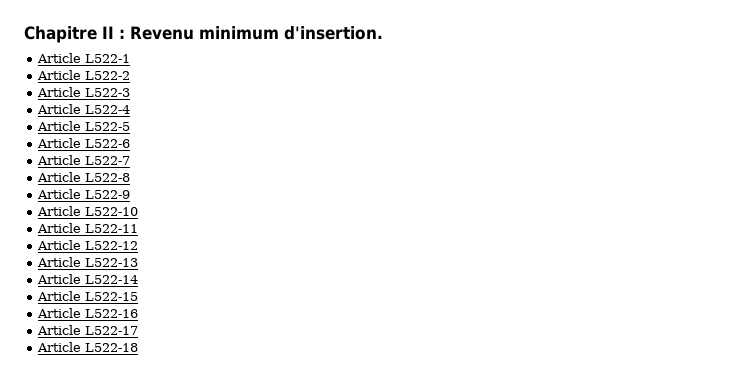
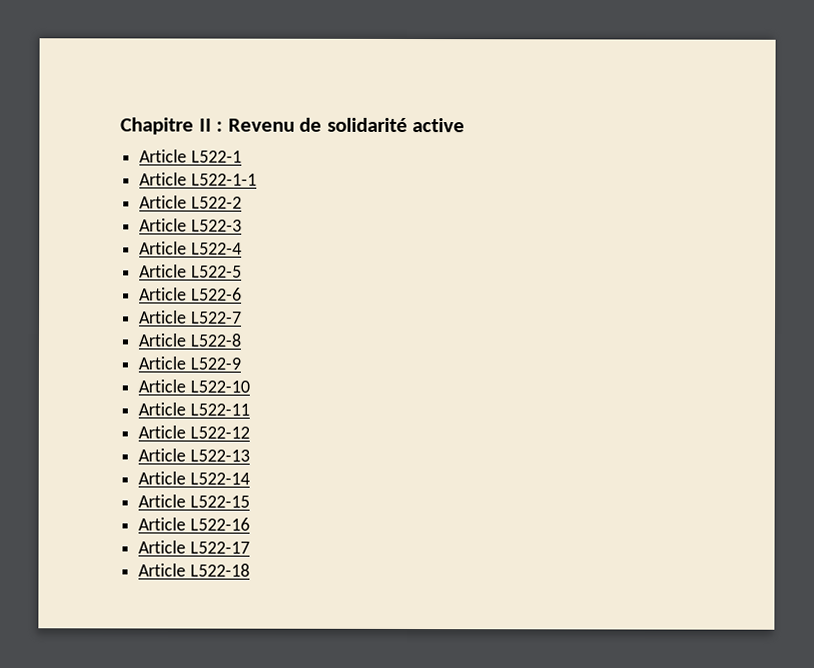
- Chapitre II : Revenu minimum d'insertion.
+ Chapitre II : Revenu de solidarité active
+ Article L522-1-1

